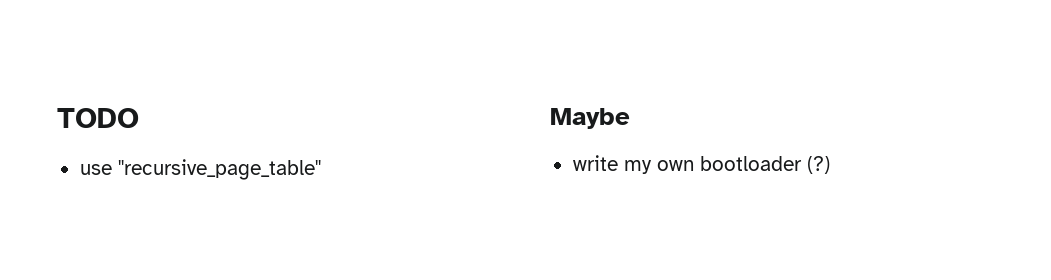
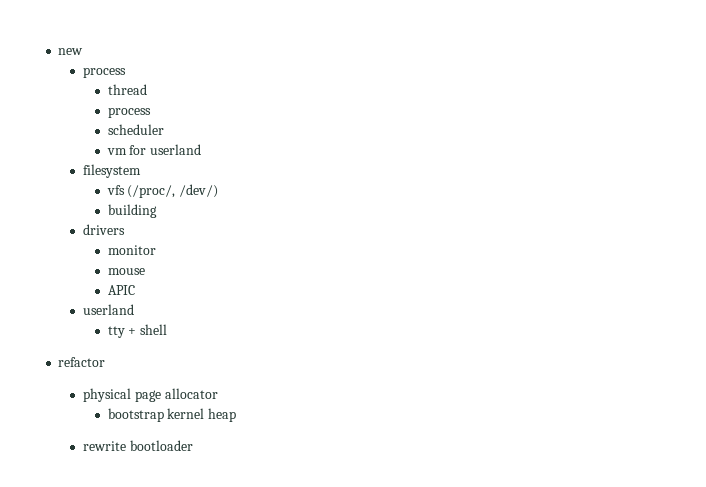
- TODO
- use "recursive_page_table"
- Maybe
- write my own bootloader (?)
+ new
+ process
+ thread
+ process
+ scheduler
+ vm for userland
+ filesystem
+ vfs (/proc/, /dev/)
+ building
+ drivers
+ monitor
+ mouse
+ APIC
+ userland
+ tty + shell
+ refactor
+ physical page allocator
+ bootstrap kernel heap
+ rewrite bootloader

